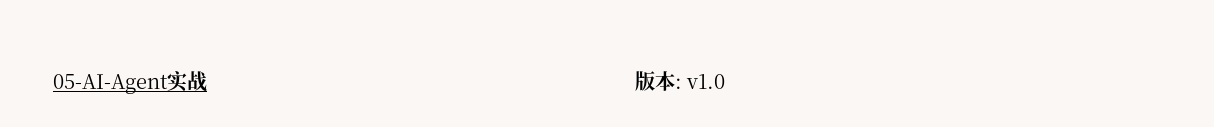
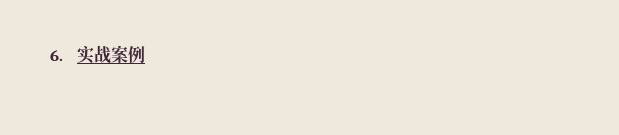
- 05-AI-Agent实战
- 版本: v1.0
+ 6.实战案例

